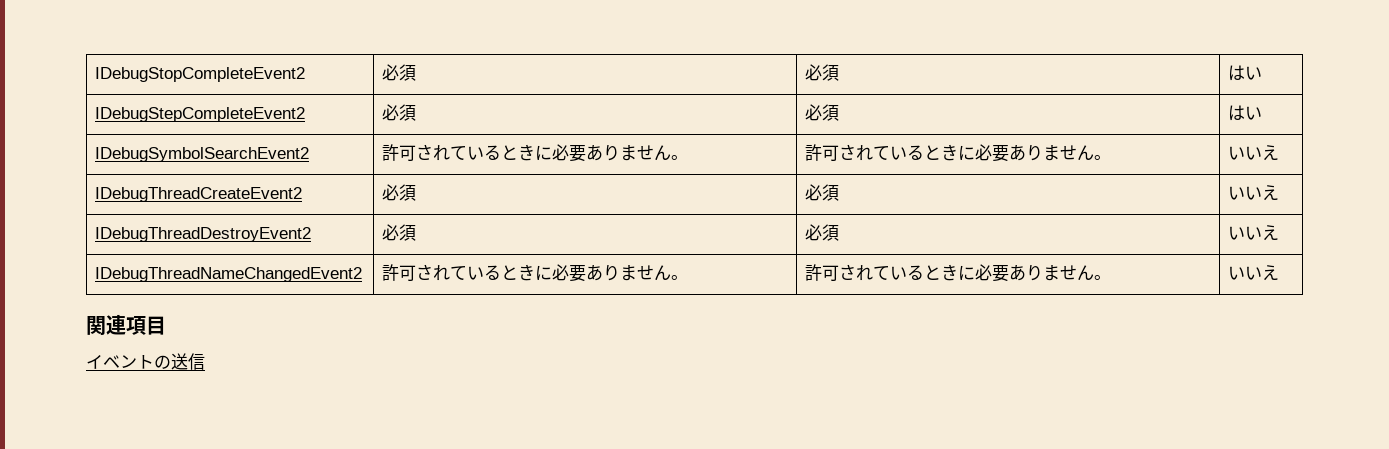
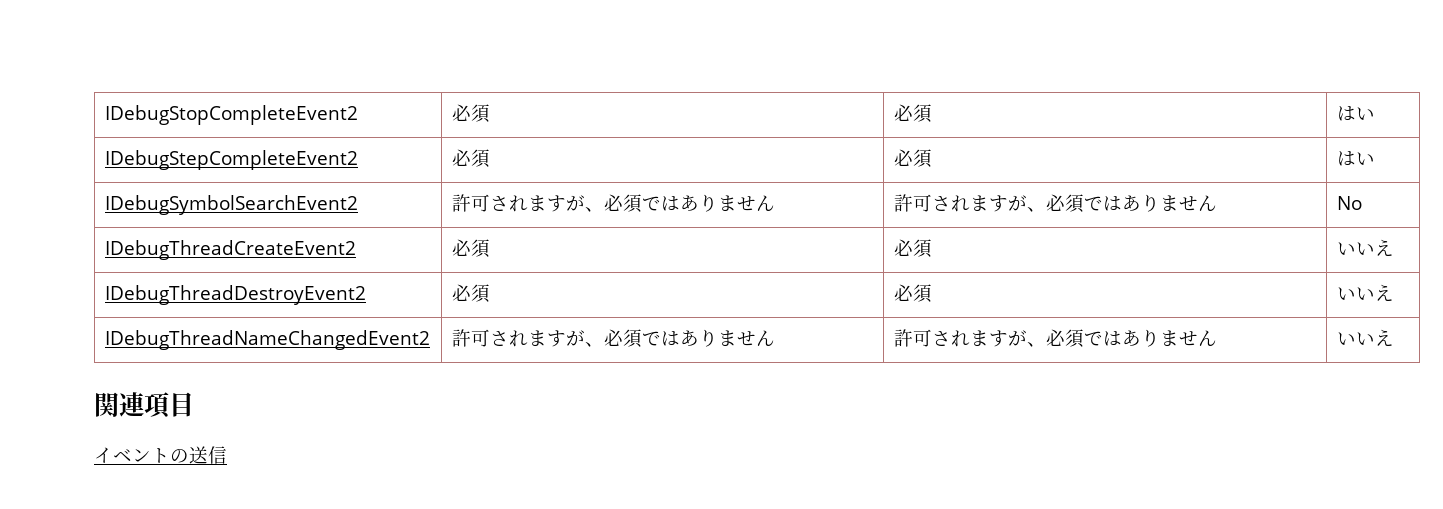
- IDebugSymbolSearchEvent2 | 許可されているときに必要ありません。 | 許可されているときに必要ありません。 | いいえ
+ IDebugSymbolSearchEvent2 | 許可されますが、必須ではありません | 許可されますが、必須ではありません | No
- IDebugThreadNameChangedEvent2 | 許可されているときに必要ありません。 | 許可されているときに必要ありません。 | いいえ
+ IDebugThreadNameChangedEvent2 | 許可されますが、必須ではありません | 許可されますが、必須ではありません | いいえ

